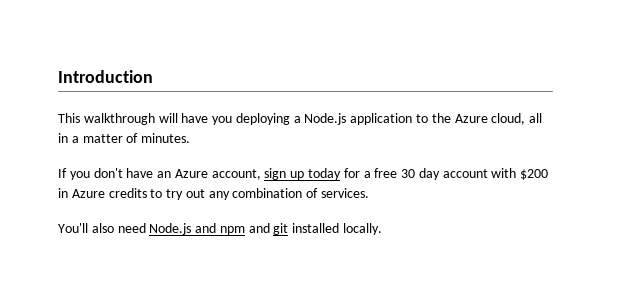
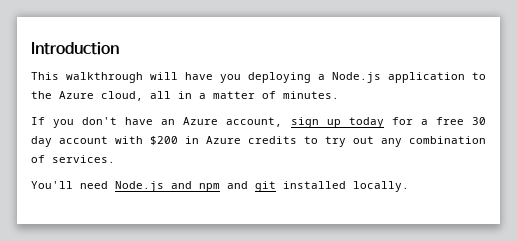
- You'll also need Node.js and npm and git installed locally.
+ You'll need Node.js and npm and git installed locally.

